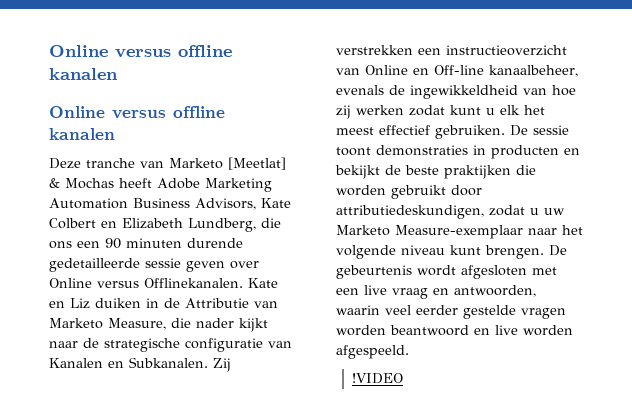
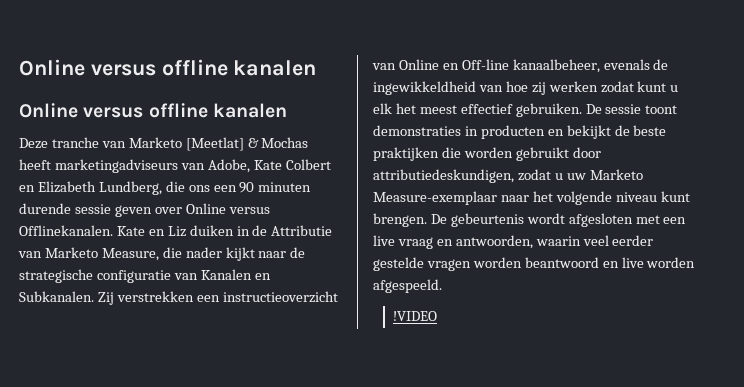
- Deze tranche van Marketo [Meetlat] & Mochas heeft Adobe Marketing Automation Business Advisors, Kate Colbert en Elizabeth Lundberg, die ons een 90 minuten durende gedetailleerde sessie geven over Online versus Offlinekanalen.
+ Deze tranche van Marketo [Meetlat] & Mochas heeft marketingadviseurs van Adobe, Kate Colbert en Elizabeth Lundberg, die ons een 90 minuten durende sessie geven over Online versus Offlinekanalen.

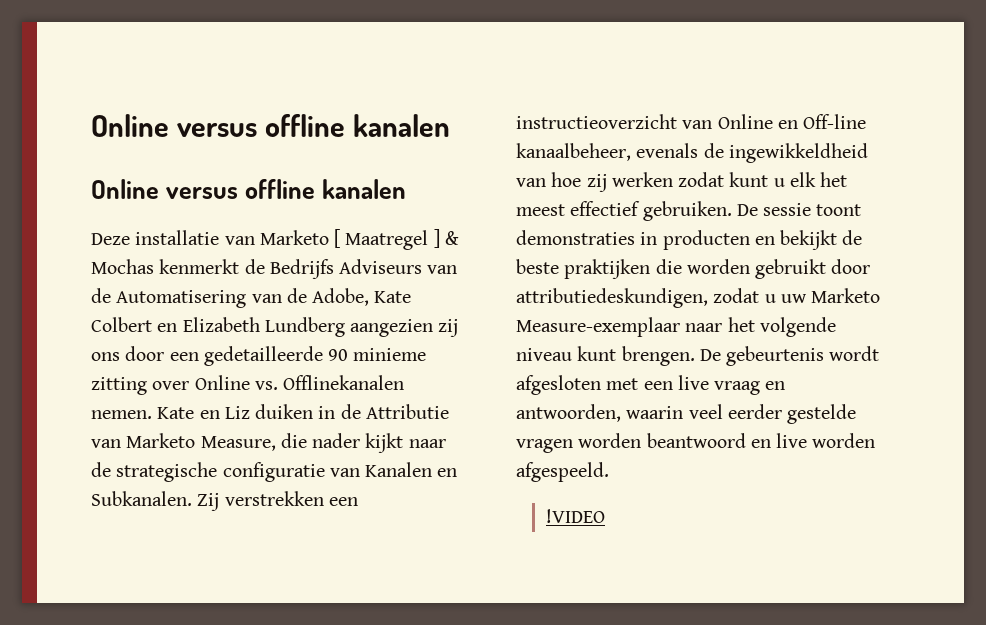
- Deze tranche van Marketo [Meetlat] & Mochas heeft marketingadviseurs van Adobe, Kate Colbert en Elizabeth Lundberg, die ons een 90 minuten durende sessie geven over Online versus Offlinekanalen.
+ Deze installatie van Marketo [ Maatregel ] & Mochas kenmerkt de Bedrijfs Adviseurs van de Automatisering van de Adobe, Kate Colbert en Elizabeth Lundberg aangezien zij ons door een gedetailleerde 90 minieme zitting over Online vs. Offlinekanalen nemen.

